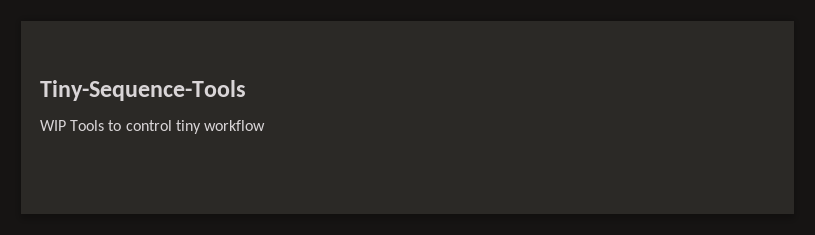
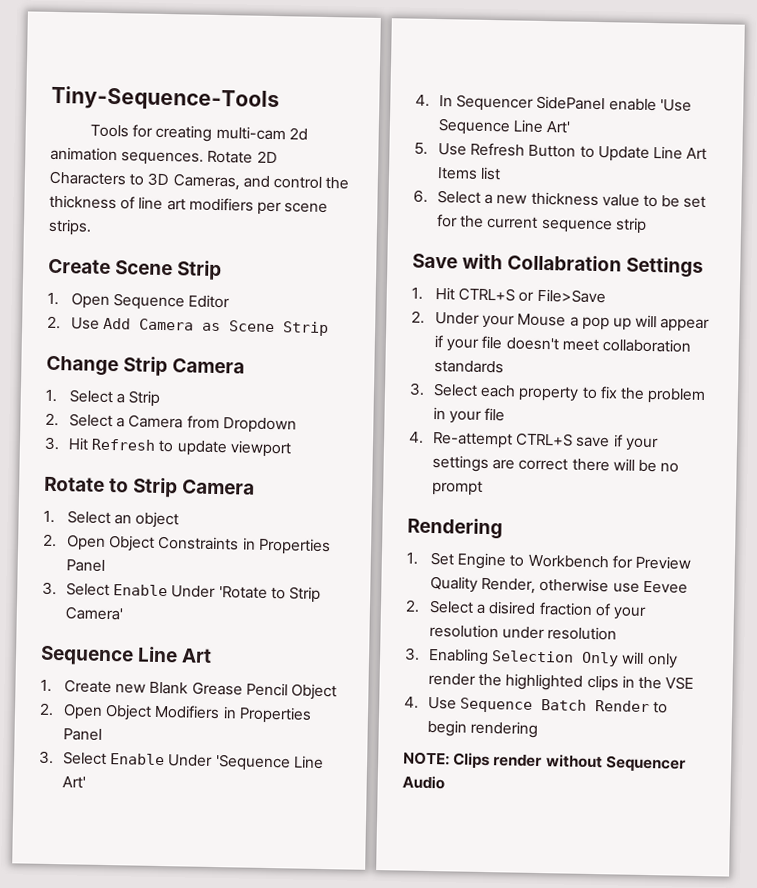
- WIP Tools to control tiny workflow
+ Tools for creating multi-cam 2d animation sequences. Rotate 2D Characters to 3D Cameras, and control the thickness of line art modifiers per scene strips.
+ Create Scene Strip
+ 1. Open Sequence Editor
+ 2. Use Add Camera as Scene Strip
+ Change Strip Camera
+ 1. Select a Strip
+ 2. Select a Camera from Dropdown
+ 3. Hit Refresh to update viewport
+ Rotate to Strip Camera
+ 1. Select an object
+ 2. Open Object Constraints in Properties Panel
+ 3. Select Enable Under 'Rotate to Strip Camera'
+ Sequence Line Art
+ 1. Create new Blank Grease Pencil Object
+ 2. Open Object Modifiers in Properties Panel
+ 3. Select Enable Under 'Sequence Line Art'
+ 4. In Sequencer SidePanel enable 'Use Sequence Line Art'
+ 5. Use Refresh Button to Update Line Art Items list
+ 6. Select a new thickness value to be set for the current sequence strip
+ Save with Collabration Settings
+ 1. Hit CTRL+S or File>Save
+ 2. Under your Mouse a pop up will appear if your file doesn't meet collaboration standards
+ 3. Select each property to fix the problem in your file
+ 4. Re-attempt CTRL+S save if your settings are correct there will be no prompt
+ Rendering
+ 1. Set Engine to Workbench for Preview Quality Render, otherwise use Eevee
+ 2. Select a disired fraction of your resolution under resolution
+ 3. Enabling Selection Only will only render the highlighted clips in the VSE
+ 4. Use Sequence Batch Render to begin rendering
+ NOTE: Clips render without Sequencer Audio

